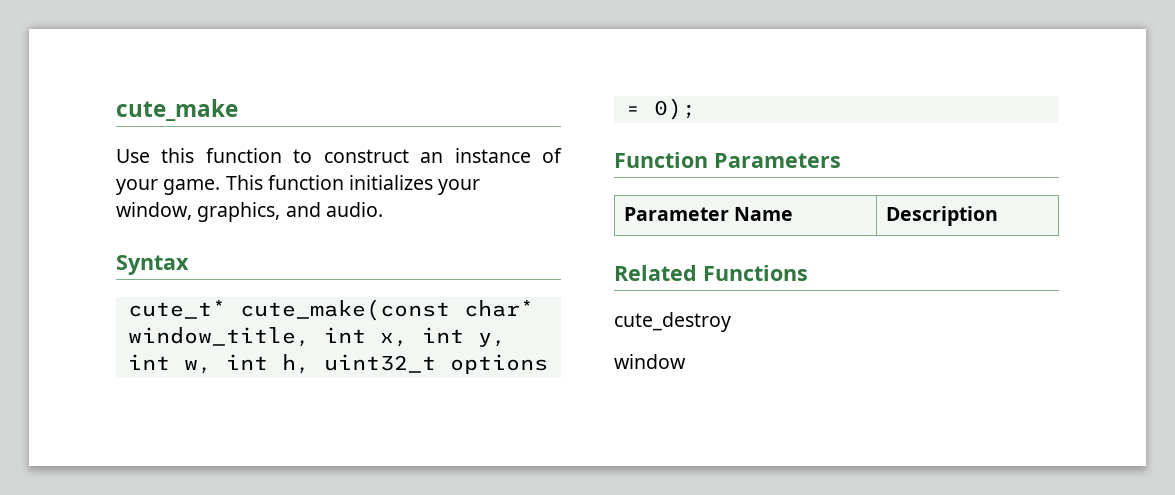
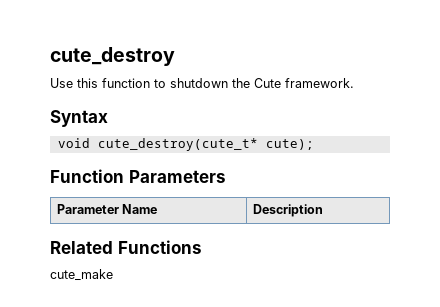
- cute_make
+ cute_destroy
- Use this function to construct an instance of your game. This function initializes your window, graphics, and audio.
+ Use this function to shutdown the Cute framework.
  Syntax
- cute_t* cute_make(const char* window_title, int x, int y, int w, int h, uint32_t options = 0);
+ void cute_destroy(cute_t* cute);
- cute_destroy
- window
+ cute_make

